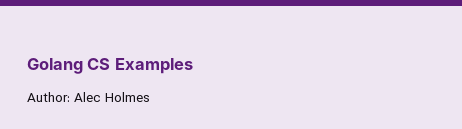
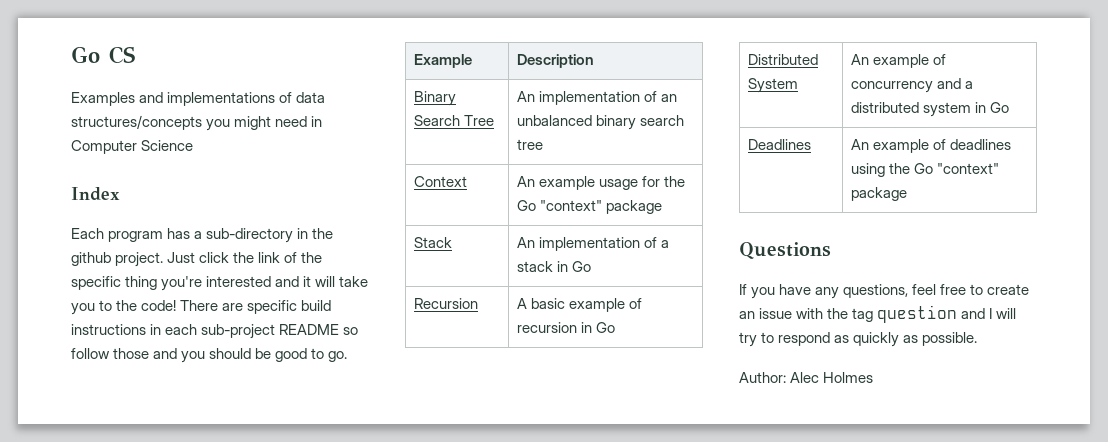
- Golang CS Examples
+ Go CS
+ Examples and implementations of data structures/concepts you might need in Computer Science
+ Index
+ Each program has a sub-directory in the github project. Just click the link of the specific thing you're interested and it will take you to the code! There are specific build instructions in each sub-project README so follow those and you should be good to go.
+ Example | Description
+ Binary Search Tree | An implementation of an unbalanced binary search tree
+ Context | An example usage for the Go "context" package
+ Stack | An implementation of a stack in Go
+ Recursion | A basic example of recursion in Go
+ Distributed System | An example of concurrency and a distributed system in Go
+ Deadlines | An example of deadlines using the Go "context" package
+ Questions
+ If you have any questions, feel free to create an issue with the tag question and I will try to respond as quickly as possible.

